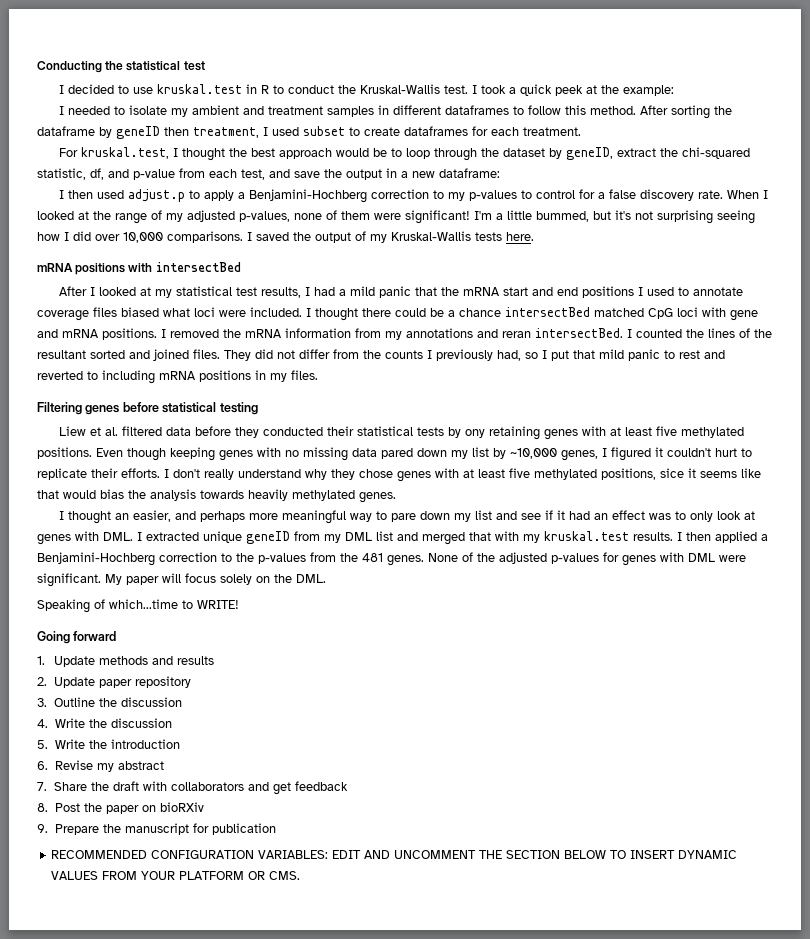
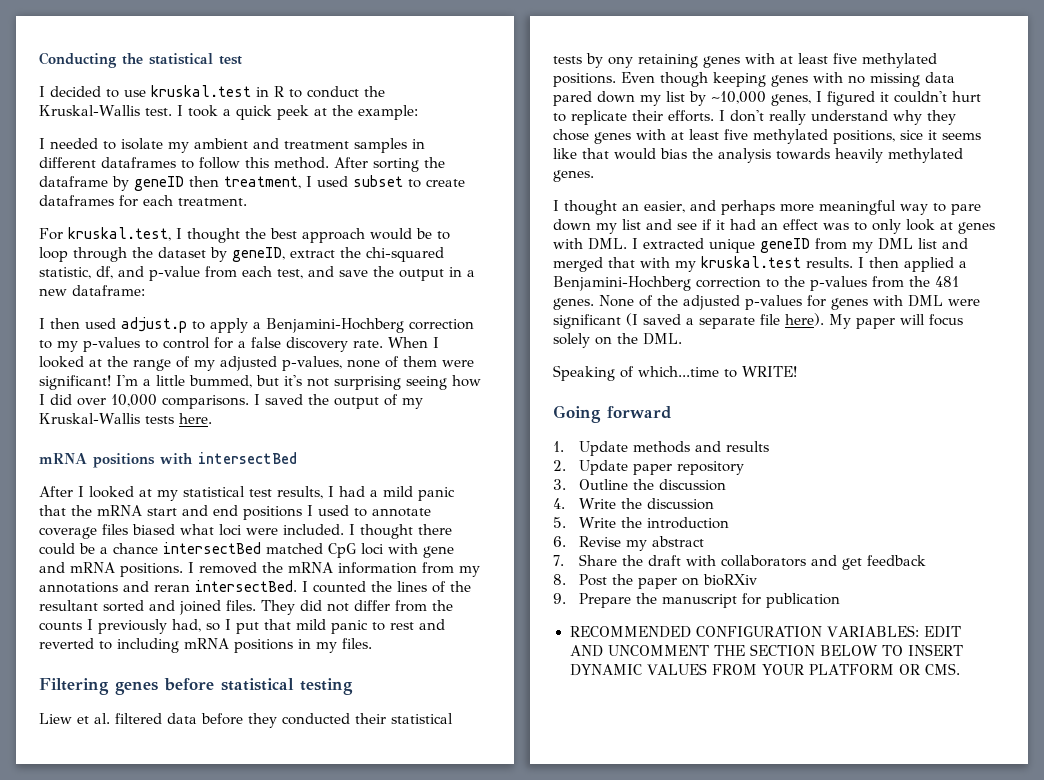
- None of the adjusted p-values for genes with DML were significant.
+ None of the adjusted p-values for genes with DML were significant (I saved a separate file here).

